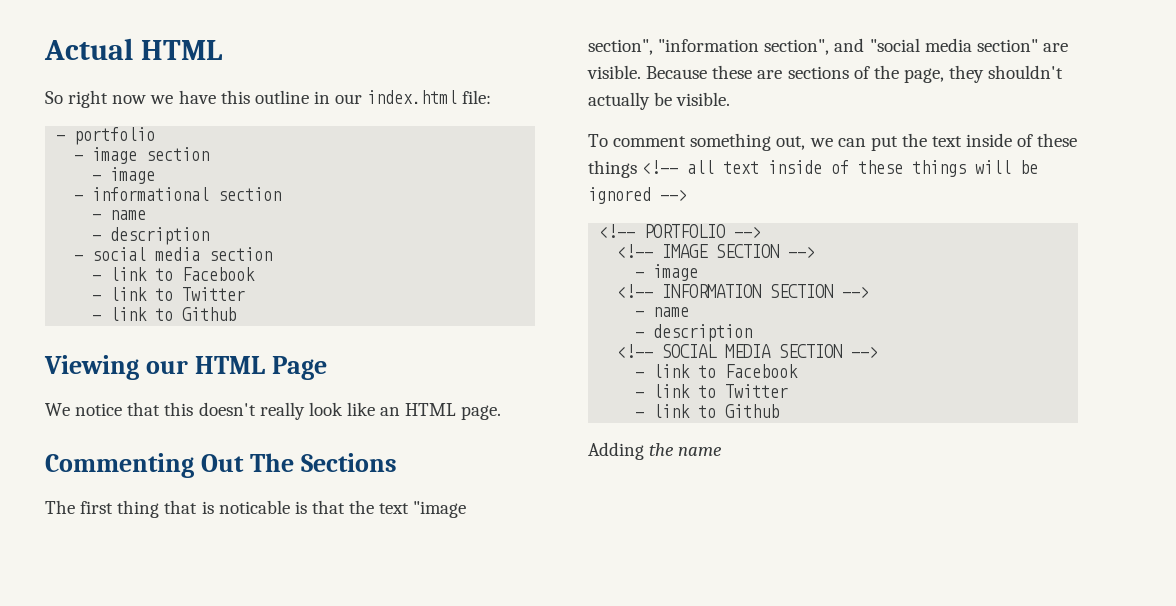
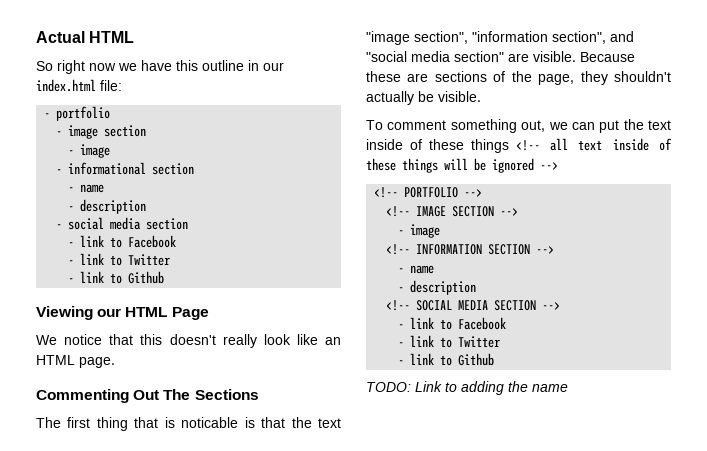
- Adding the name
+ TODO: Link to adding the name

